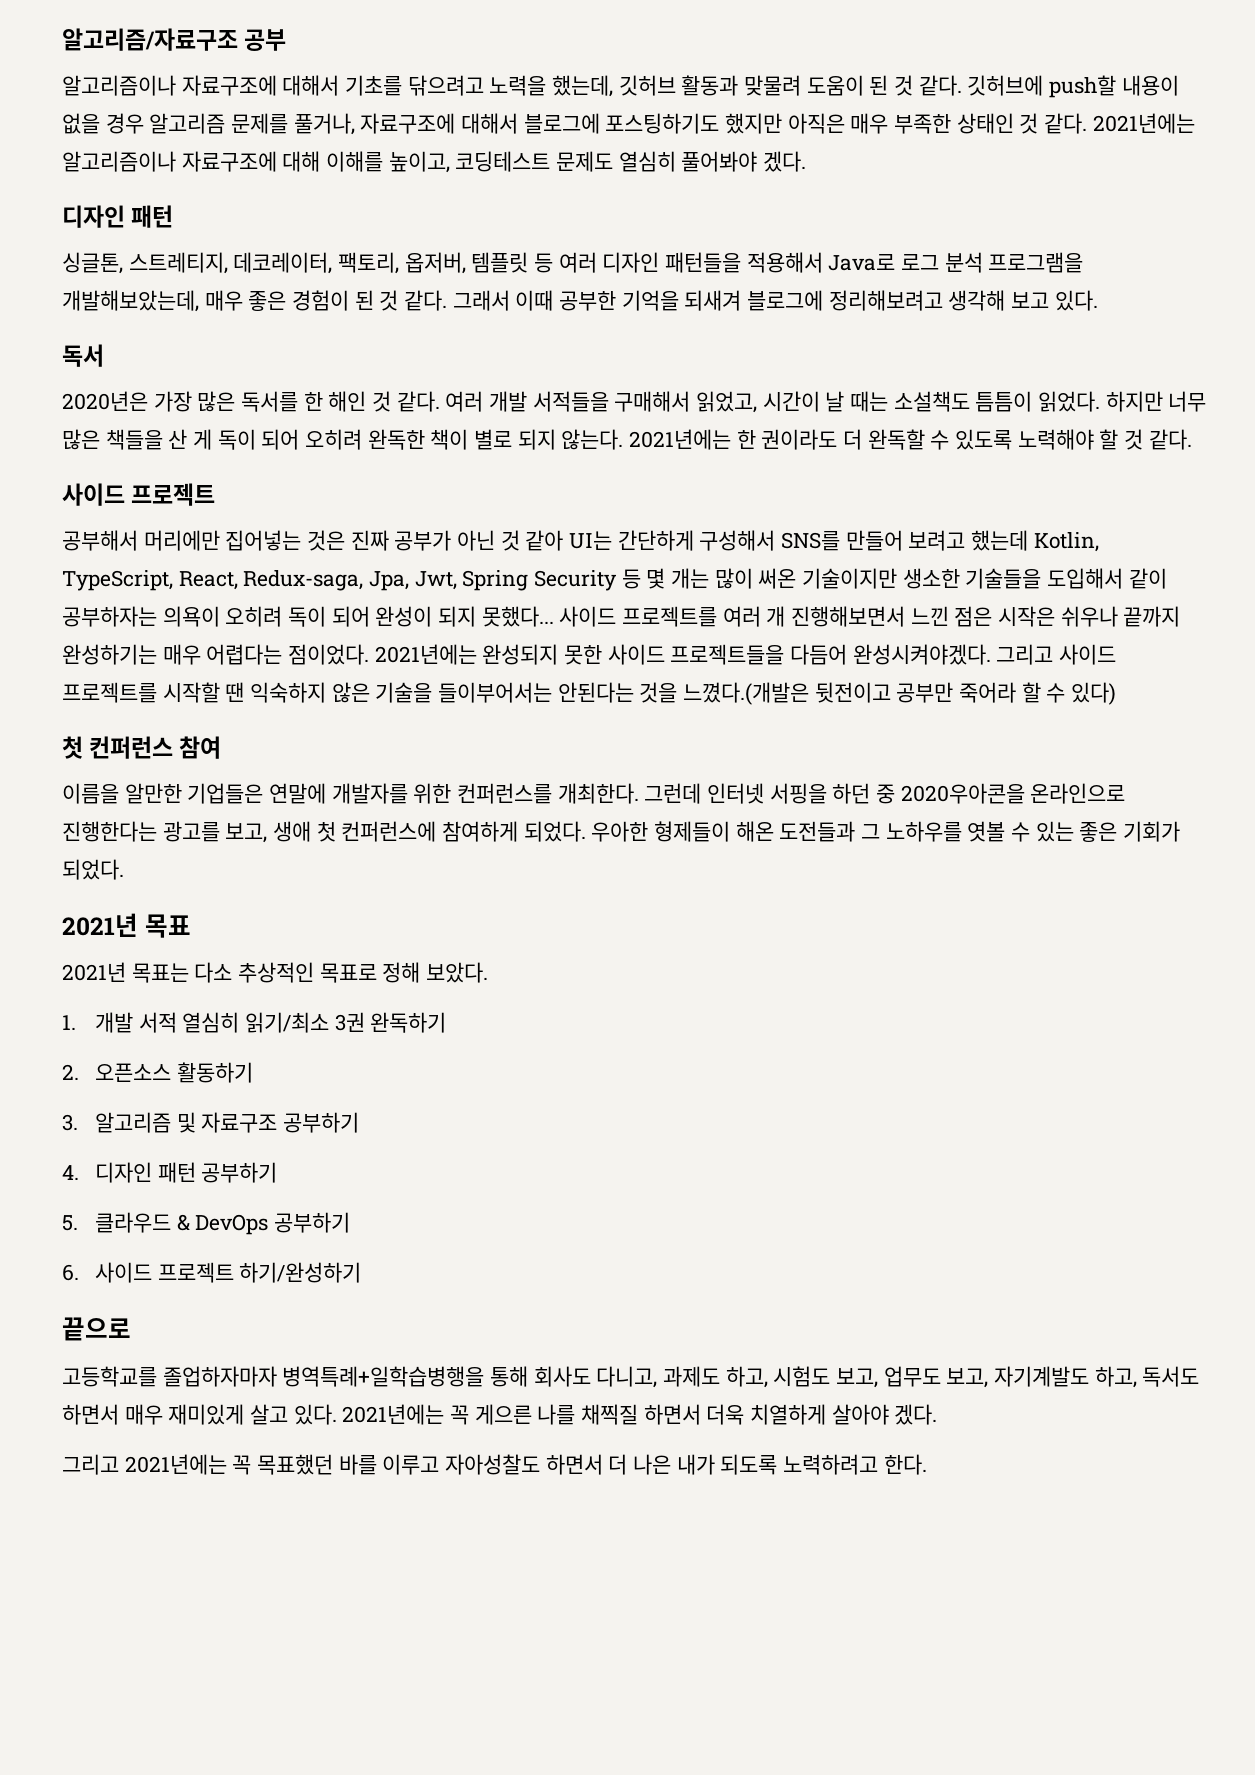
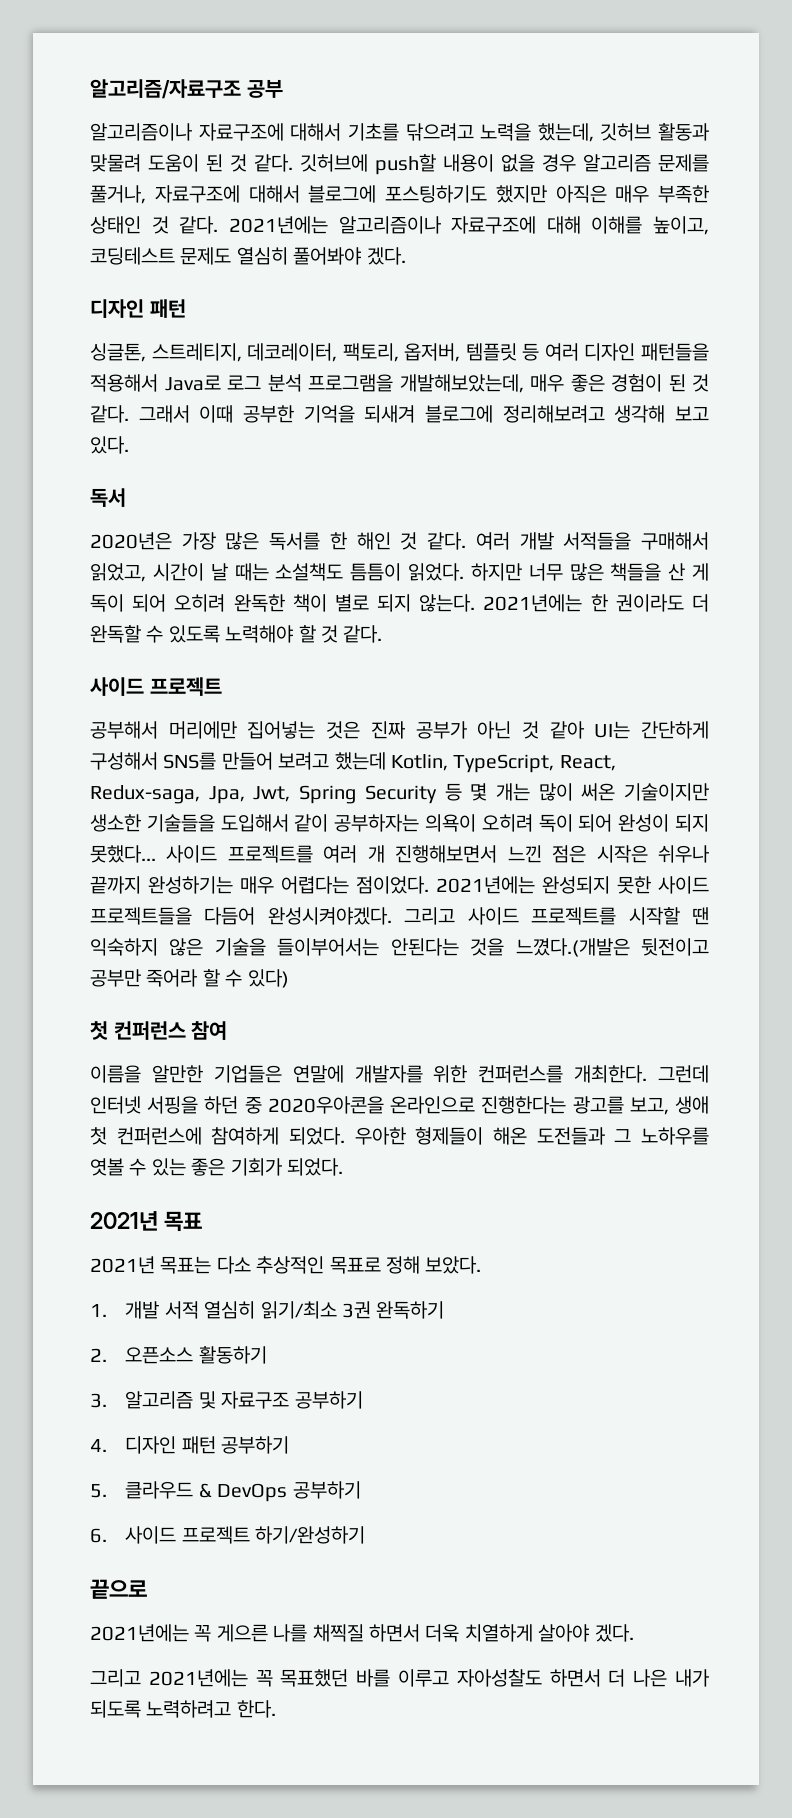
- 고등학교를 졸업하자마자 병역특례+일학습병행을 통해 회사도 다니고, 과제도 하고, 시험도 보고, 업무도 보고, 자기계발도 하고, 독서도 하면서 매우 재미있게 살고 있다.

